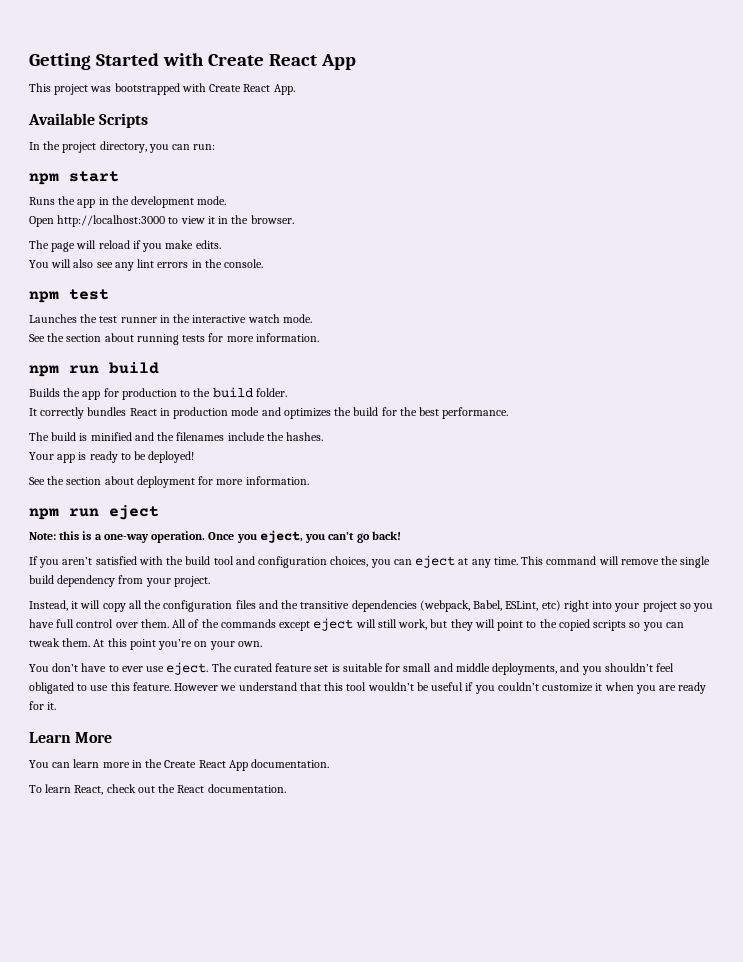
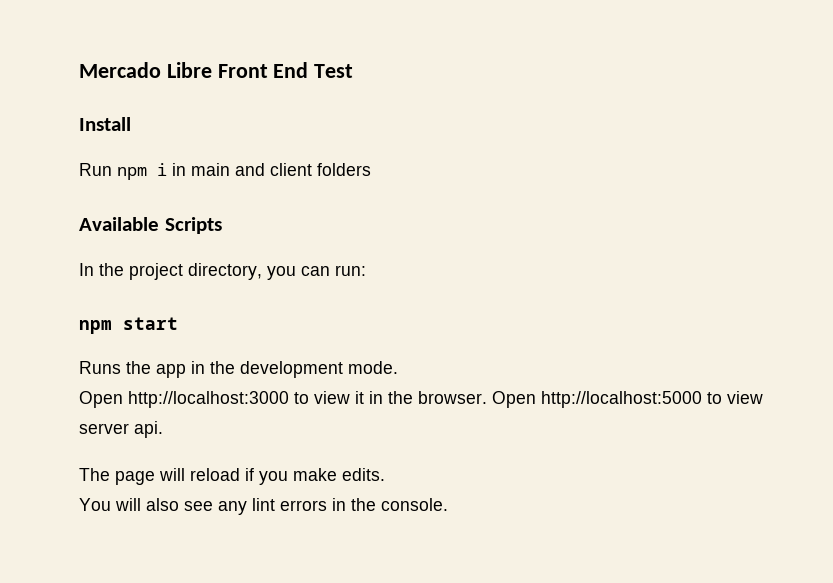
- Getting Started with Create React App
- This project was bootstrapped with Create React App.
+ Mercado Libre Front End Test
+ Install
+ Run npm i in main and client folders
+ Open http://localhost:5000 to view server api.
- npm test
- Launches the test runner in the interactive watch mode.
- See the section about running tests for more information.
- npm run build
- Builds the app for production to the build folder.
- It correctly bundles React in production mode and optimizes the build for the best performance.
- The build is minified and the filenames include the hashes.
- Your app is ready to be deployed!
- See the section about deployment for more information.
- npm run eject
- Note: this is a one-way operation. Once you eject, you can’t go back!
- If you aren’t satisfied with the build tool and configuration choices, you can eject at any time. This command will remove the single build dependency from your project.
- Instead, it will copy all the configuration files and the transitive dependencies (webpack, Babel, ESLint, etc) right into your project so you have full control over them. All of the commands except eject will still work, but they will point to the copied scripts so you can tweak them. At this point you’re on your own.
- You don’t have to ever use eject. The curated feature set is suitable for small and middle deployments, and you shouldn’t feel obligated to use this feature. However we understand that this tool wouldn’t be useful if you couldn’t customize it when you are ready for it.
- Learn More
- You can learn more in the Create React App documentation.
- To learn React, check out the React documentation.

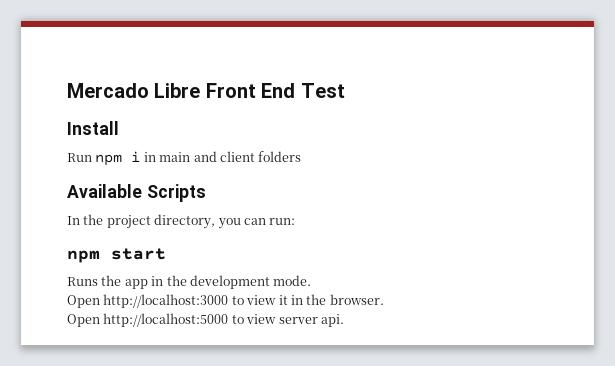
- Open http://localhost:3000 to view it in the browser. Open http://localhost:5000 to view server api.
+ Open http://localhost:3000 to view it in the browser.
+ Open http://localhost:5000 to view server api.
- The page will reload if you make edits.
- You will also see any lint errors in the console.

